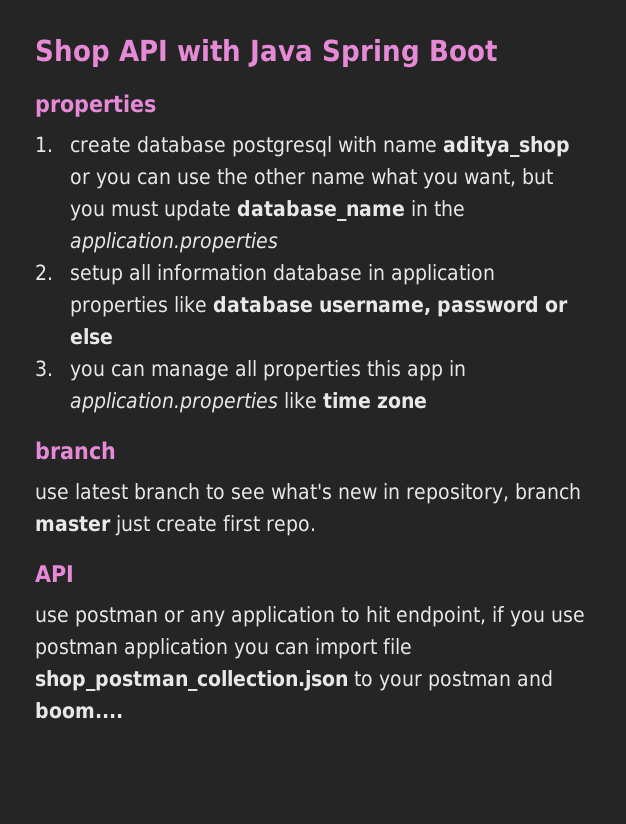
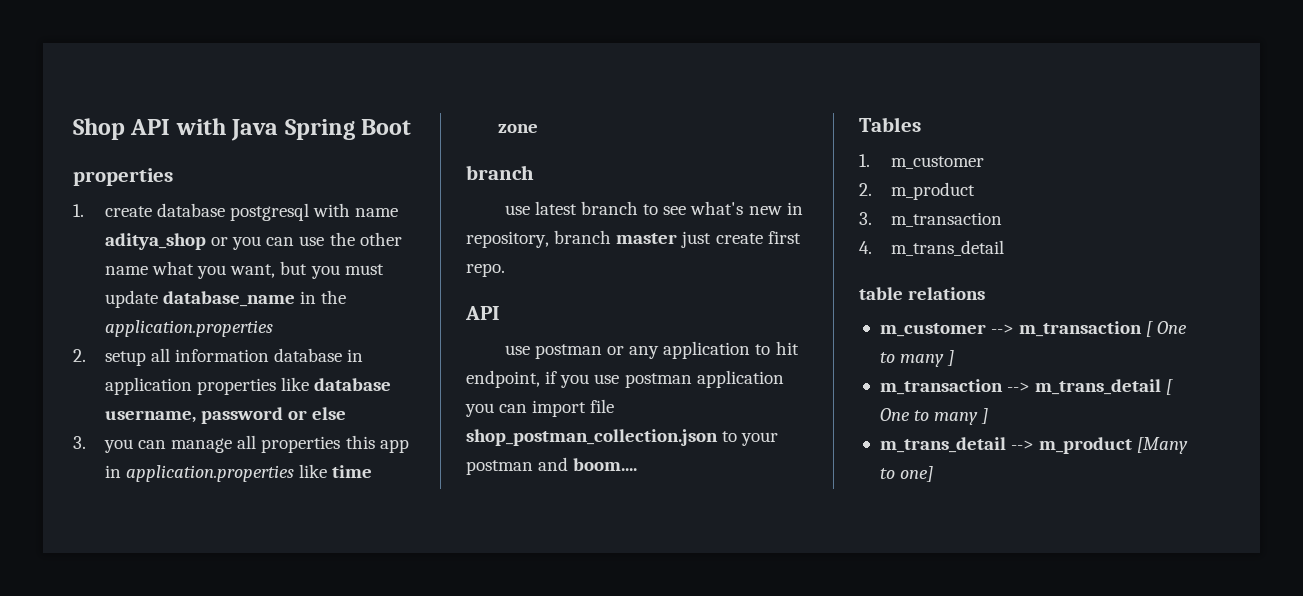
+ Tables
+ 1. m_customer
+ 2. m_product
+ 3. m_transaction
+ 4. m_trans_detail
+ table relations
+ m_customer --> m_transaction [ One to many ]
+ m_transaction --> m_trans_detail [ One to many ]
+ m_trans_detail --> m_product [Many to one]

